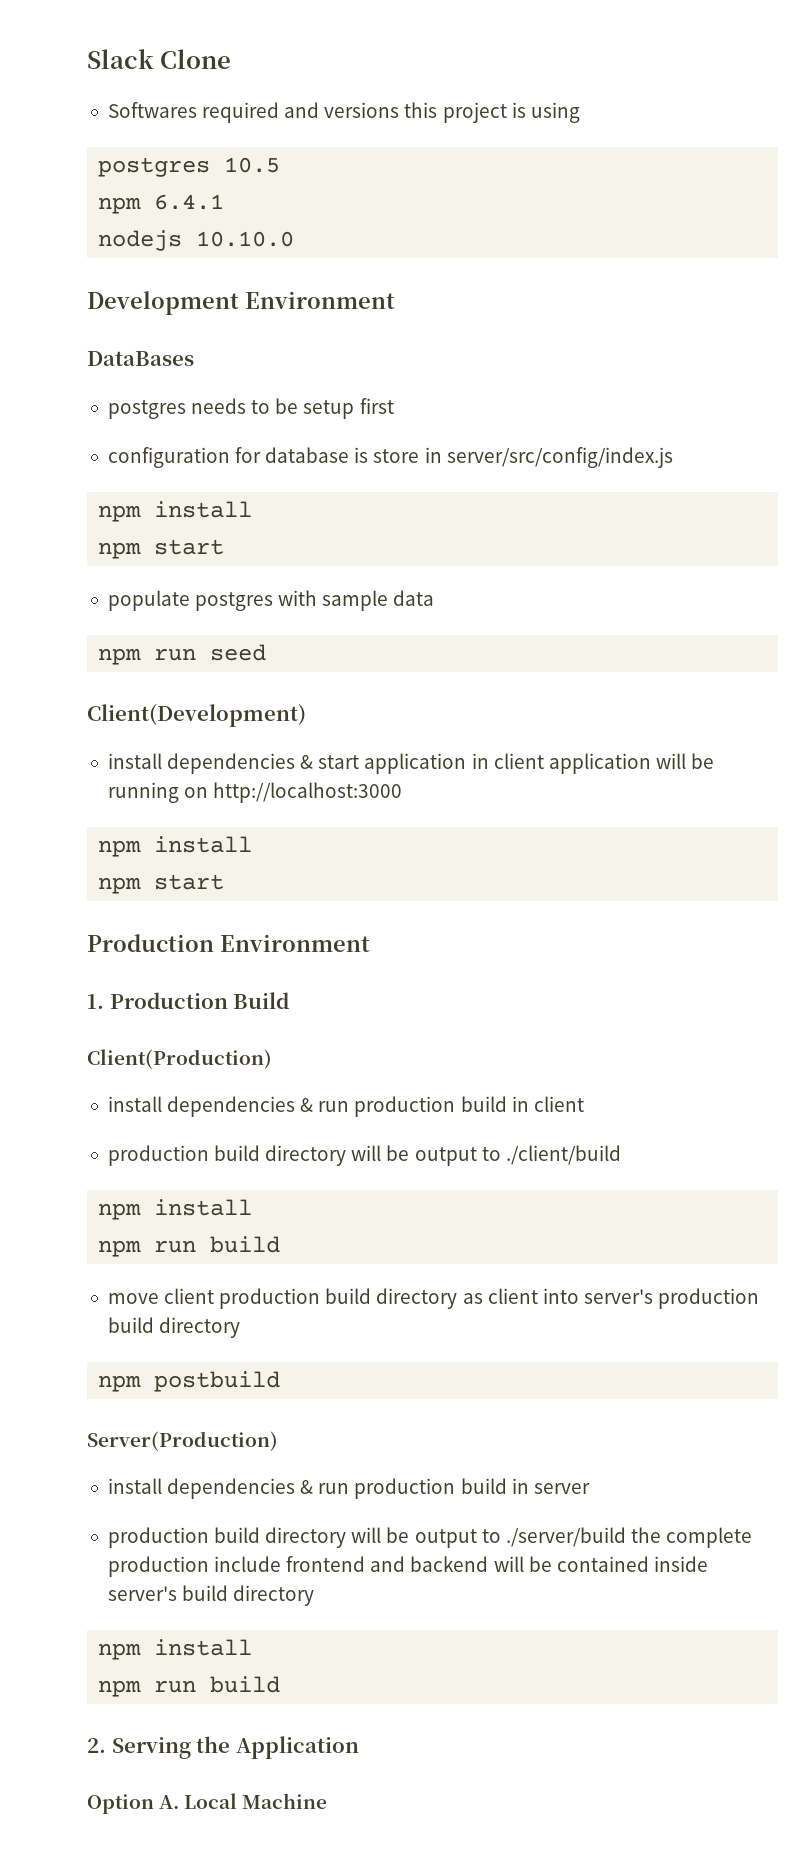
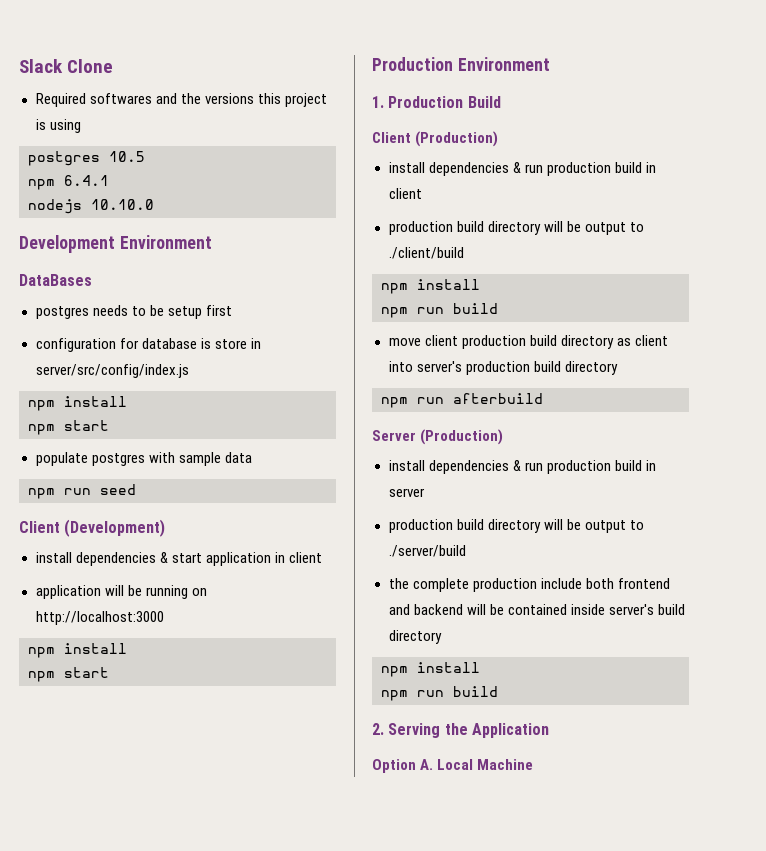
- Softwares required and versions this project is using
+ Required softwares and the versions this project is using
- Client(Development)
+ Client (Development)
- install dependencies & start application in client application will be running on http://localhost:3000
+ install dependencies & start application in client
+ application will be running on http://localhost:3000
- Client(Production)
+ Client (Production)
- npm postbuild
- Server(Production)
+ npm run afterbuild
+ Server (Production)
- production build directory will be output to ./server/build the complete production include frontend and backend will be contained inside server's build directory
+ production build directory will be output to ./server/build
+ the complete production include both frontend and backend will be contained inside server's build directory

